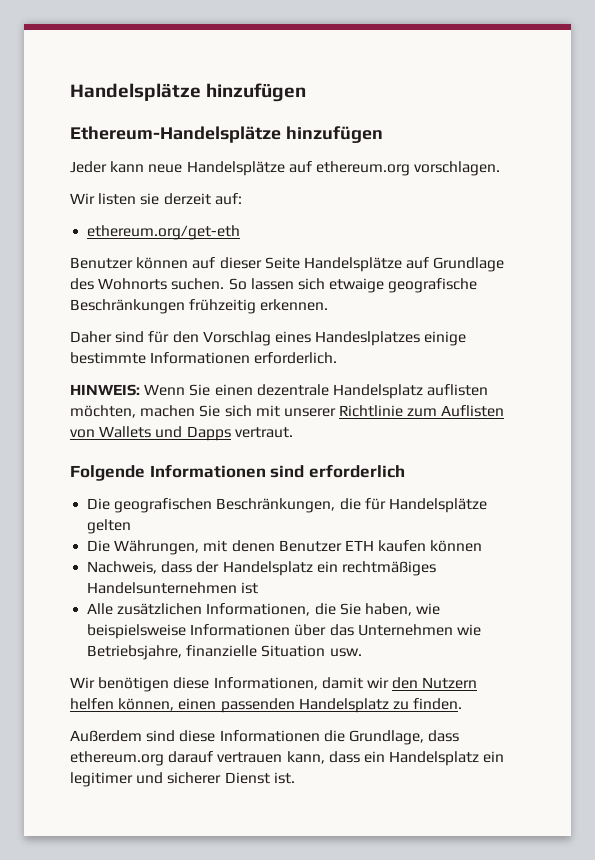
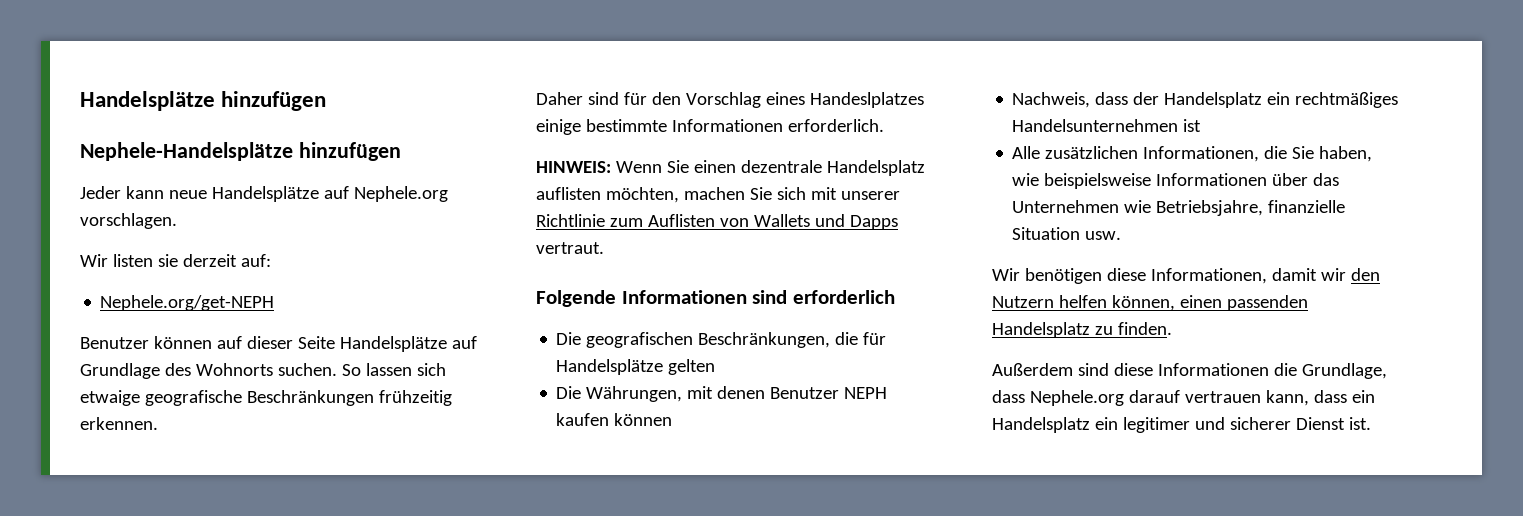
- Ethereum-Handelsplätze hinzufügen
+ Nephele-Handelsplätze hinzufügen
- Jeder kann neue Handelsplätze auf ethereum.org vorschlagen.
+ Jeder kann neue Handelsplätze auf Nephele.org vorschlagen.
- ethereum.org/get-eth
+ Nephele.org/get-NEPH
- Die Währungen, mit denen Benutzer ETH kaufen können
+ Die Währungen, mit denen Benutzer NEPH kaufen können
- Außerdem sind diese Informationen die Grundlage, dass ethereum.org darauf vertrauen kann, dass ein Handelsplatz ein legitimer und sicherer Dienst ist.
+ Außerdem sind diese Informationen die Grundlage, dass Nephele.org darauf vertrauen kann, dass ein Handelsplatz ein legitimer und sicherer Dienst ist.

